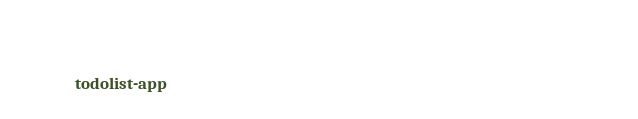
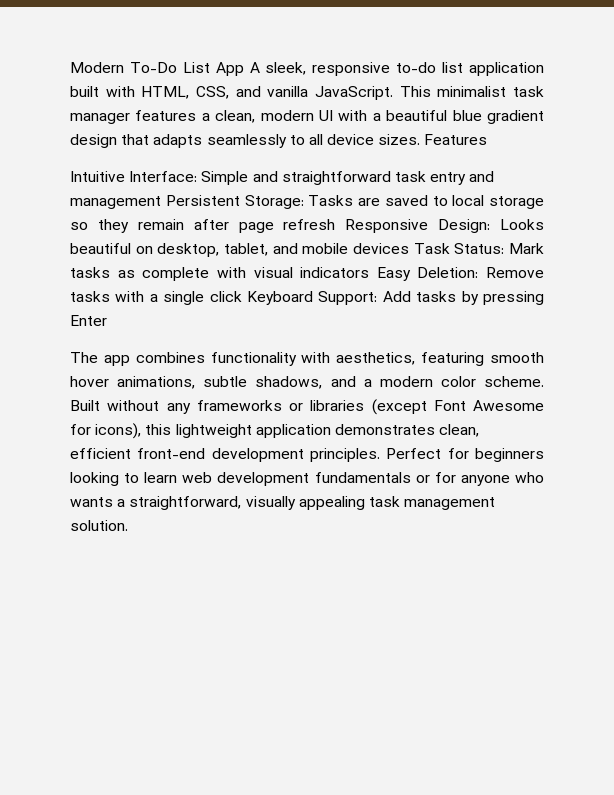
- todolist-app
+ Modern To-Do List App A sleek, responsive to-do list application built with HTML, CSS, and vanilla JavaScript. This minimalist task manager features a clean, modern UI with a beautiful blue gradient design that adapts seamlessly to all device sizes. Features
+ Intuitive Interface: Simple and straightforward task entry and management Persistent Storage: Tasks are saved to local storage so they remain after page refresh Responsive Design: Looks beautiful on desktop, tablet, and mobile devices Task Status: Mark tasks as complete with visual indicators Easy Deletion: Remove tasks with a single click Keyboard Support: Add tasks by pressing Enter
+ The app combines functionality with aesthetics, featuring smooth hover animations, subtle shadows, and a modern color scheme. Built without any frameworks or libraries (except Font Awesome for icons), this lightweight application demonstrates clean, efficient front-end development principles. Perfect for beginners looking to learn web development fundamentals or for anyone who wants a straightforward, visually appealing task management solution.

